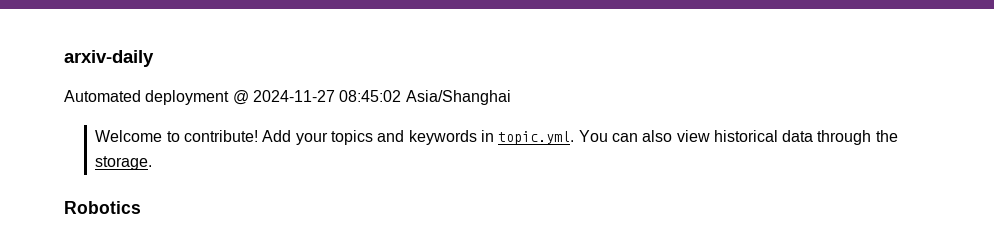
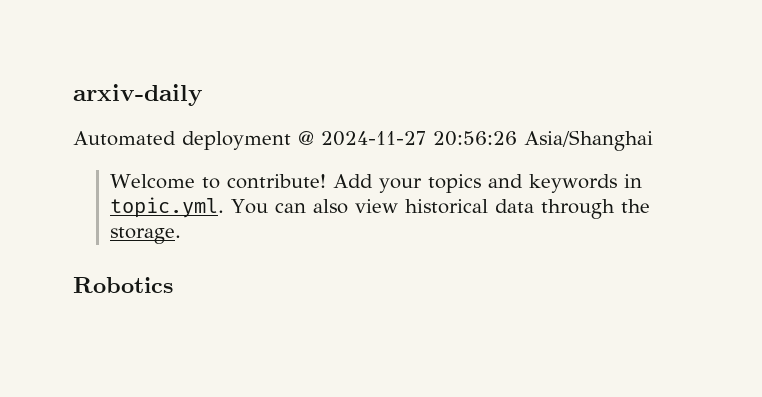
- Automated deployment @ 2024-11-27 08:45:02 Asia/Shanghai
+ Automated deployment @ 2024-11-27 20:56:26 Asia/Shanghai

